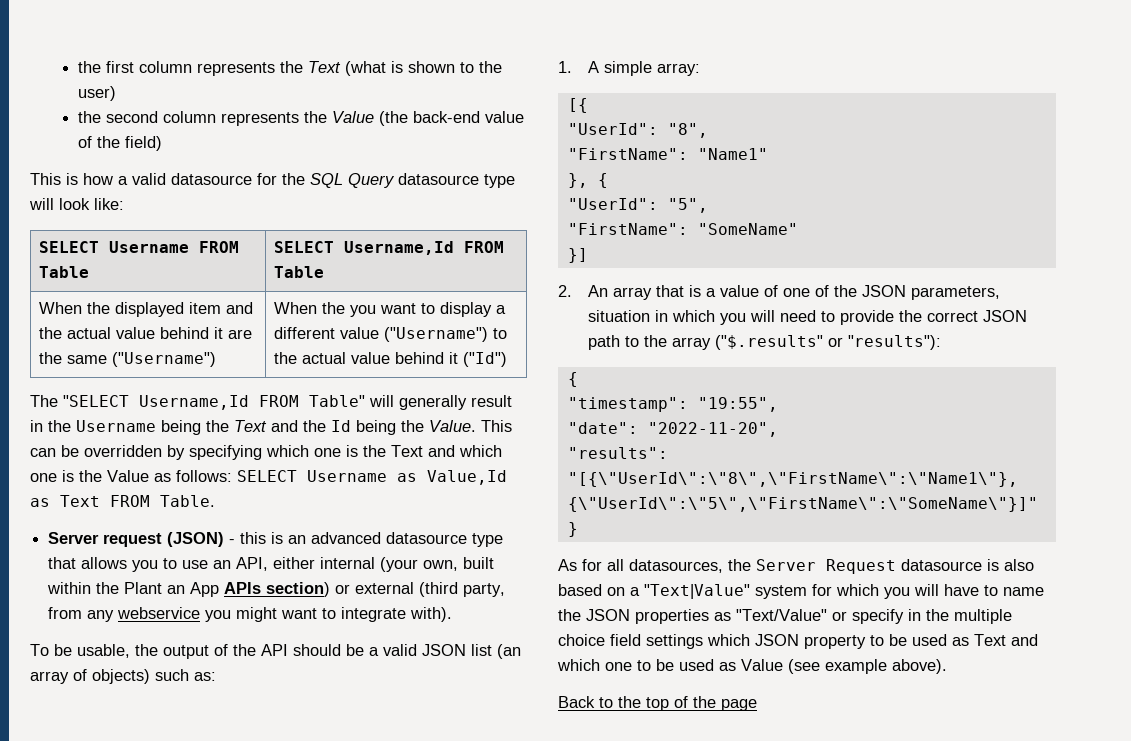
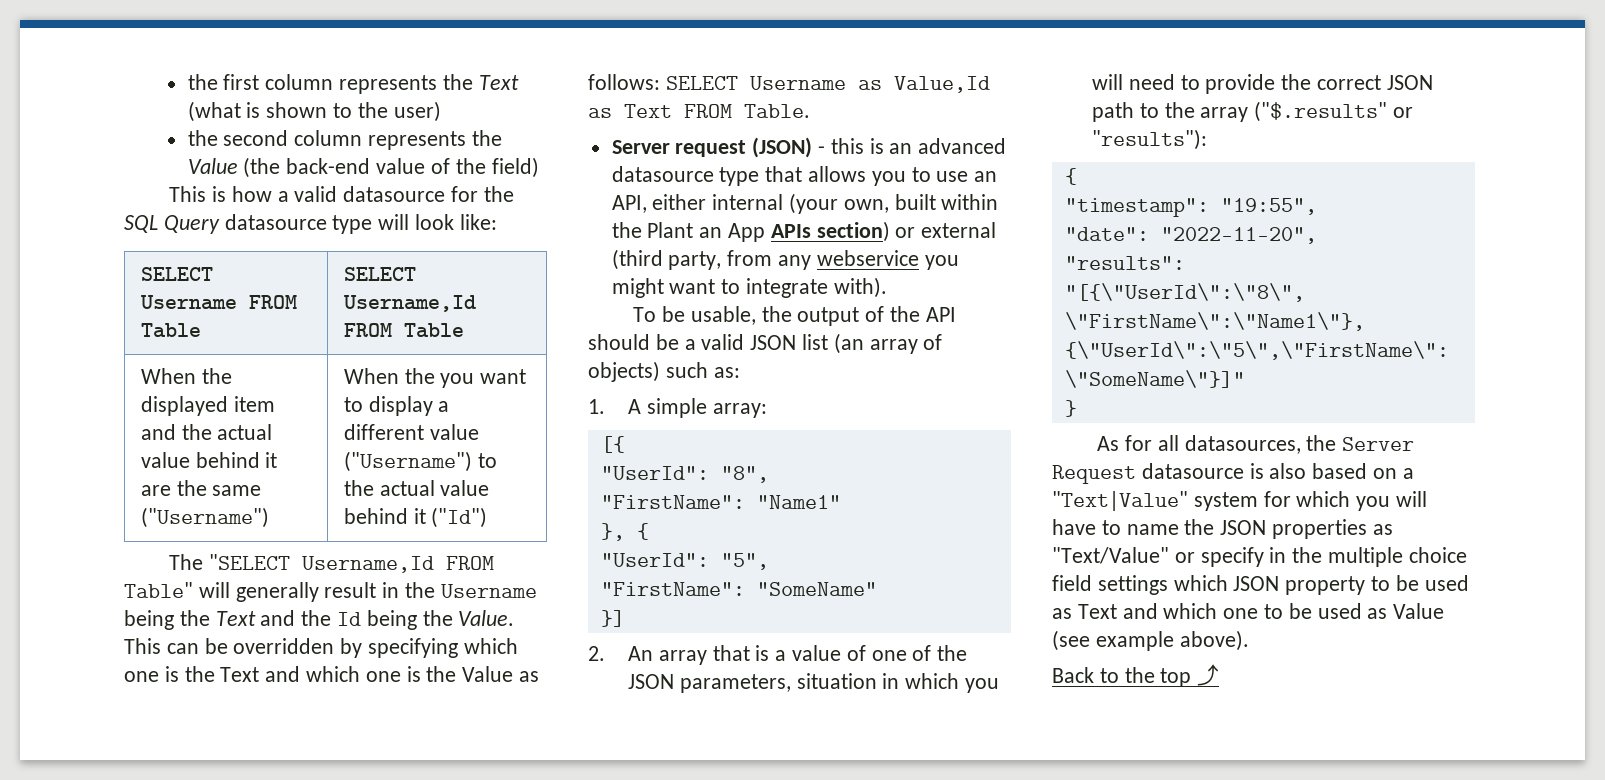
- Back to the top of the page
+ Back to the top ⤴

